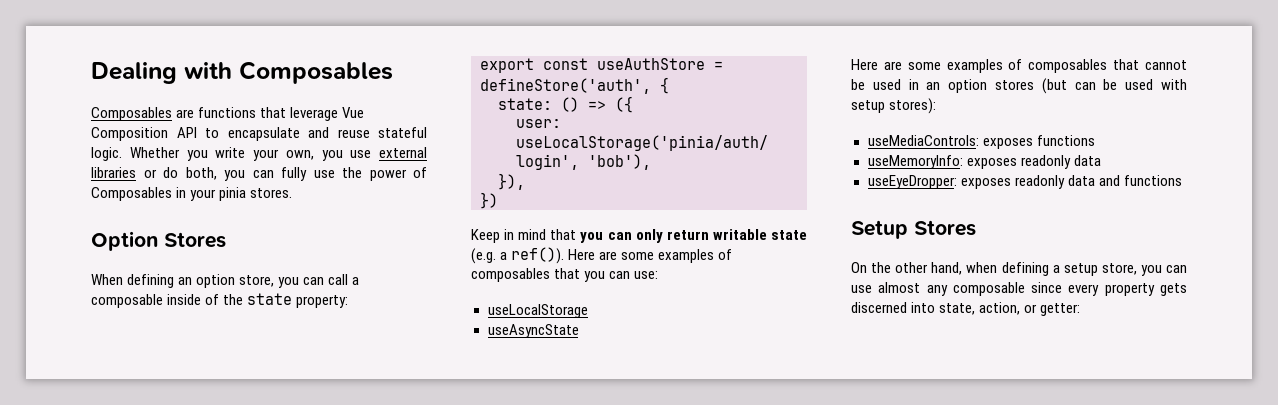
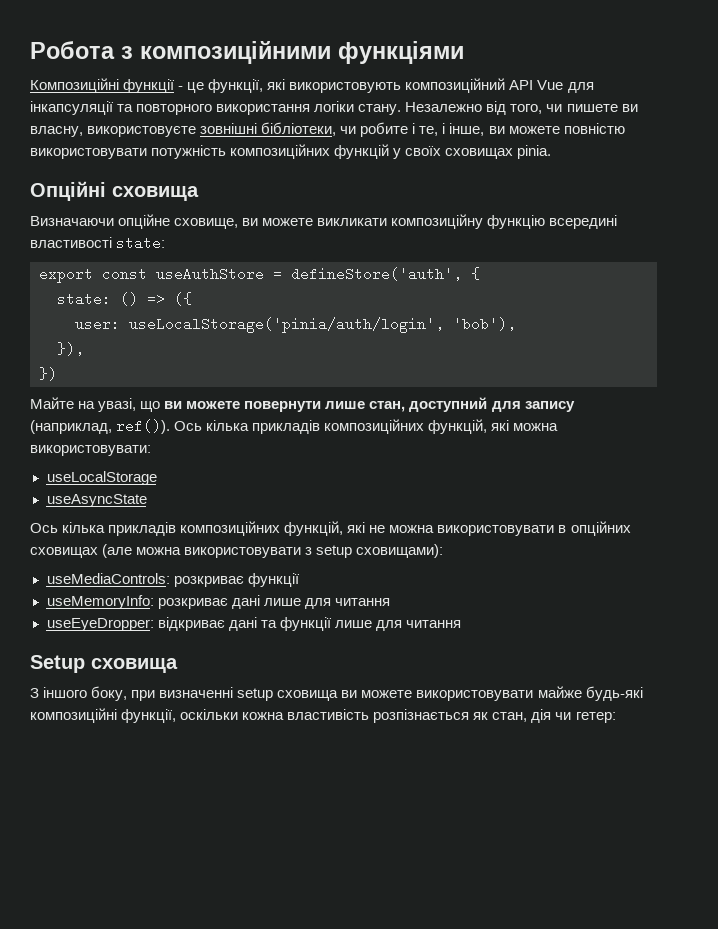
- Dealing with Composables
- Composables are functions that leverage Vue Composition API to encapsulate and reuse stateful logic. Whether you write your own, you use external libraries or do both, you can fully use the power of Composables in your pinia stores.
- Option Stores
- When defining an option store, you can call a composable inside of the state property:
+ Робота з композиційними функціями
+ Композиційні функції - це функції, які використовують композиційний API Vue для інкапсуляції та повторного використання логіки стану. Незалежно від того, чи пишете ви власну, використовуєте зовнішні бібліотеки, чи робите і те, і інше, ви можете повністю використовувати потужність композиційних функцій у своїх сховищах pinia.
+ Опційні сховища
+ Визначаючи опційне сховище, ви можете викликати композиційну функцію всередині властивості state:
- Keep in mind that you can only return writable state (e.g. a ref()). Here are some examples of composables that you can use:
+ Майте на увазі, що ви можете повернути лише стан, доступний для запису (наприклад, ref()). Ось кілька прикладів композиційних функцій, які можна використовувати:
  useLocalStorage
  useAsyncState
- Here are some examples of composables that cannot be used in an option stores (but can be used with setup stores):
+ Ось кілька прикладів композиційних функцій, які не можна використовувати в опційних сховищах (але можна використовувати з setup сховищами):
- useMediaControls: exposes functions
+ useMediaControls: розкриває функції
- useMemoryInfo: exposes readonly data
- useEyeDropper: exposes readonly data and functions
- Setup Stores
- On the other hand, when defining a setup store, you can use almost any composable since every property gets discerned into state, action, or getter:
+ useMemoryInfo: розкриває дані лише для читання
+ useEyeDropper: відкриває дані та функції лише для читання
+ Setup сховища
+ З іншого боку, при визначенні setup сховища ви можете використовувати майже будь-які композиційні функції, оскільки кожна властивість розпізнається як стан, дія чи гетер:

